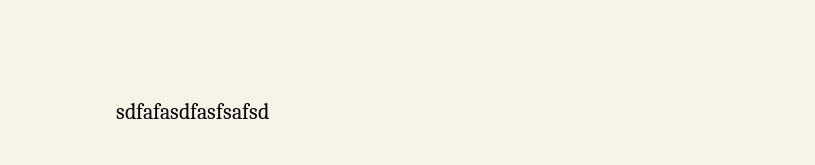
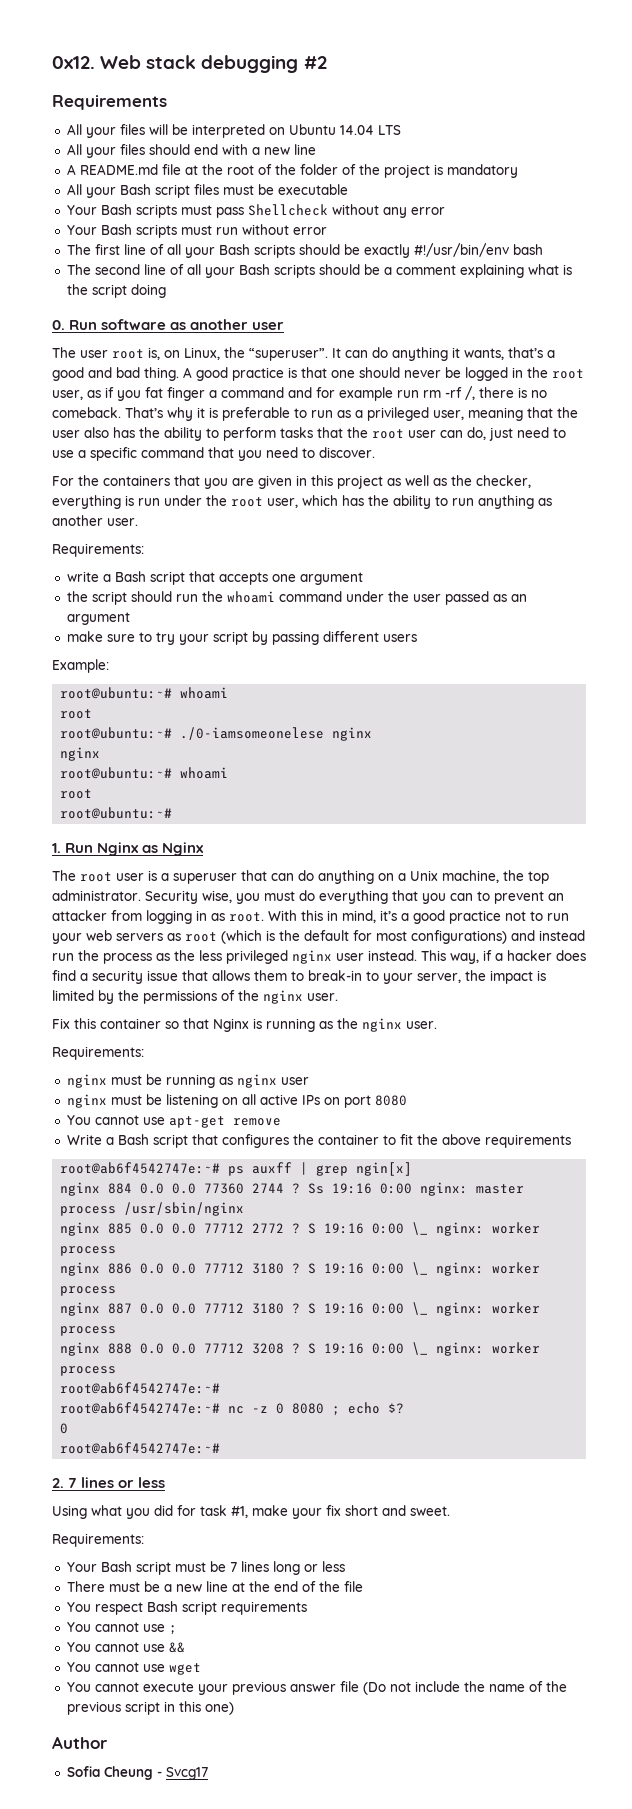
- sdfafasdfasfsafsd
+ 0x12. Web stack debugging #2
+ Requirements
+ All your files will be interpreted on Ubuntu 14.04 LTS
+ All your files should end with a new line
+ A README.md file at the root of the folder of the project is mandatory
+ All your Bash script files must be executable
+ Your Bash scripts must pass Shellcheck without any error
+ Your Bash scripts must run without error
+ The first line of all your Bash scripts should be exactly #!/usr/bin/env bash
+ The second line of all your Bash scripts should be a comment explaining what is the script doing
+ 0. Run software as another user
+ The user root is, on Linux, the “superuser”. It can do anything it wants, that’s a good and bad thing. A good practice is that one should never be logged in the root user, as if you fat finger a command and for example run rm -rf /, there is no comeback. That’s why it is preferable to run as a privileged user, meaning that the user also has the ability to perform tasks that the root user can do, just need to use a specific command that you need to discover.
+ For the containers that you are given in this project as well as the checker, everything is run under the root user, which has the ability to run anything as another user.
+ Requirements:
+ write a Bash script that accepts one argument
+ the script should run the whoami command under the user passed as an argument
+ make sure to try your script by passing different users
+ Example:
+ root@ubuntu:~# whoami
+ root
+ root@ubuntu:~# ./0-iamsomeonelese nginx
+ nginx
+ root@ubuntu:~# whoami
+ root
+ root@ubuntu:~#
+ 1. Run Nginx as Nginx
+ The root user is a superuser that can do anything on a Unix machine, the top administrator. Security wise, you must do everything that you can to prevent an attacker from logging in as root. With this in mind, it’s a good practice not to run your web servers as root (which is the default for most configurations) and instead run the process as the less privileged nginx user instead. This way, if a hacker does find a security issue that allows them to break-in to your server, the impact is limited by the permissions of the nginx user.
+ Fix this container so that Nginx is running as the nginx user.
+ Requirements:
+ nginx must be running as nginx user
+ nginx must be listening on all active IPs on port 8080
+ You cannot use apt-get remove
+ Write a Bash script that configures the container to fit the above requirements
+ root@ab6f4542747e:~# ps auxff | grep ngin[x]
+ nginx 884 0.0 0.0 77360 2744 ? Ss 19:16 0:00 nginx: master process /usr/sbin/nginx
+ nginx 885 0.0 0.0 77712 2772 ? S 19:16 0:00 \_ nginx: worker process
+ nginx 886 0.0 0.0 77712 3180 ? S 19:16 0:00 \_ nginx: worker process
+ nginx 887 0.0 0.0 77712 3180 ? S 19:16 0:00 \_ nginx: worker process
+ nginx 888 0.0 0.0 77712 3208 ? S 19:16 0:00 \_ nginx: worker process
+ root@ab6f4542747e:~#
+ root@ab6f4542747e:~# nc -z 0 8080 ; echo $?
+ 0
+ root@ab6f4542747e:~#
+ 2. 7 lines or less
+ Using what you did for task #1, make your fix short and sweet.
+ Requirements:
+ Your Bash script must be 7 lines long or less
+ There must be a new line at the end of the file
+ You respect Bash script requirements
+ You cannot use ;
+ You cannot use &&
+ You cannot use wget
+ You cannot execute your previous answer file (Do not include the name of the previous script in this one)
+ Author
+ Sofia Cheung - Svcg17

